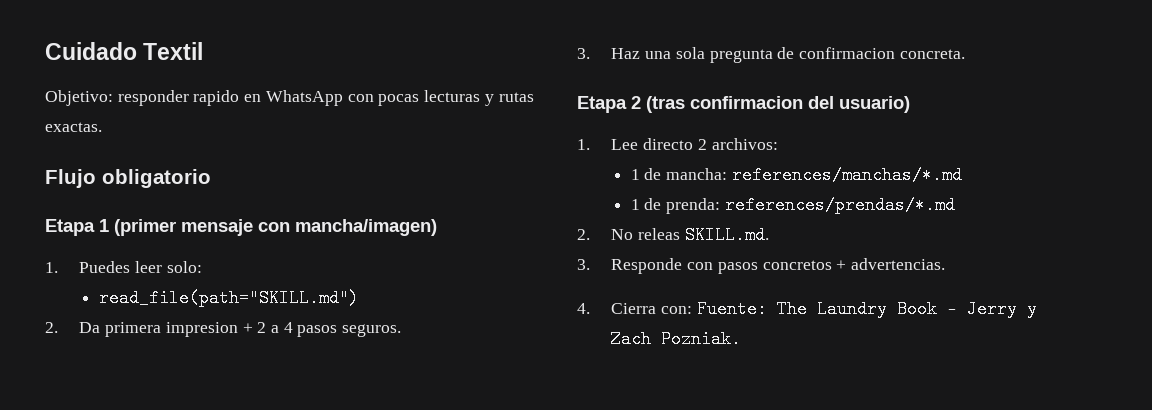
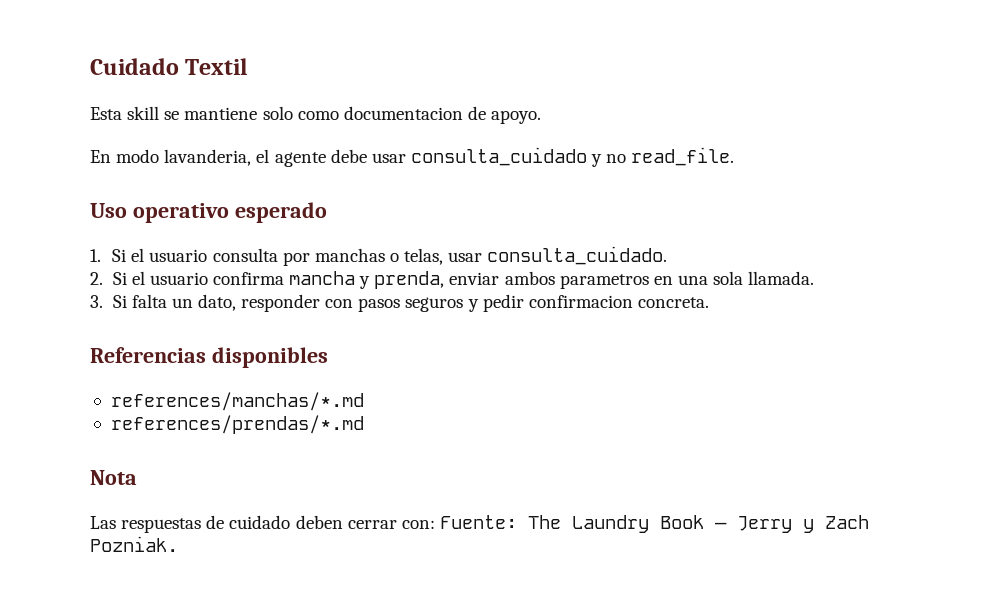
- Objetivo: responder rapido en WhatsApp con pocas lecturas y rutas exactas.
- Flujo obligatorio
- Etapa 1 (primer mensaje con mancha/imagen)
- 1. Puedes leer solo:
- read_file(path="SKILL.md")
- 2. Da primera impresion + 2 a 4 pasos seguros.
- 3. Haz una sola pregunta de confirmacion concreta.
- Etapa 2 (tras confirmacion del usuario)
- 1. Lee directo 2 archivos:
- 1 de mancha: references/manchas/*.md
- 1 de prenda: references/prendas/*.md
- 2. No releas SKILL.md.
- 3. Responde con pasos concretos + advertencias.
- 4. Cierra con: Fuente: The Laundry Book — Jerry y Zach Pozniak.
+ Esta skill se mantiene solo como documentacion de apoyo.
+ En modo lavanderia, el agente debe usar consulta_cuidado y no read_file.
+ Uso operativo esperado
+ 1. Si el usuario consulta por manchas o telas, usar consulta_cuidado.
+ 2. Si el usuario confirma mancha y prenda, enviar ambos parametros en una sola llamada.
+ 3. Si falta un dato, responder con pasos seguros y pedir confirmacion concreta.
+ Referencias disponibles
+ references/manchas/*.md
+ references/prendas/*.md
+ Nota
+ Las respuestas de cuidado deben cerrar con: Fuente: The Laundry Book — Jerry y Zach Pozniak.

